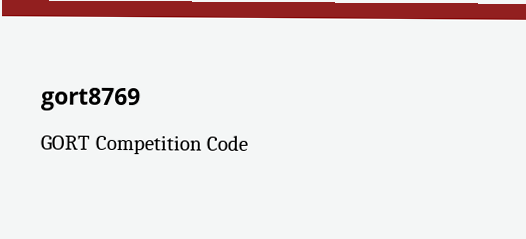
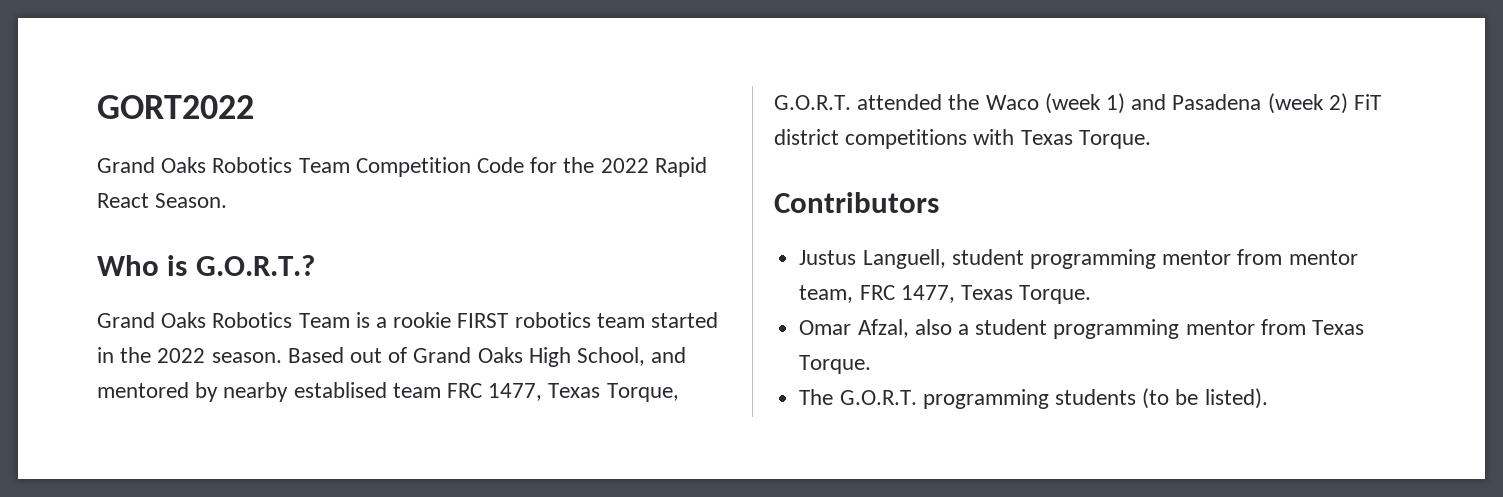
- gort8769
- GORT Competition Code
+ GORT2022
+ Grand Oaks Robotics Team Competition Code for the 2022 Rapid React Season.
+ Who is G.O.R.T.?
+ Grand Oaks Robotics Team is a rookie FIRST robotics team started in the 2022 season. Based out of Grand Oaks High School, and mentored by nearby establised team FRC 1477, Texas Torque, G.O.R.T. attended the Waco (week 1) and Pasadena (week 2) FiT district competitions with Texas Torque.
+ Contributors
+ Justus Languell, student programming mentor from mentor team, FRC 1477, Texas Torque.
+ Omar Afzal, also a student programming mentor from Texas Torque.
+ The G.O.R.T. programming students (to be listed).

